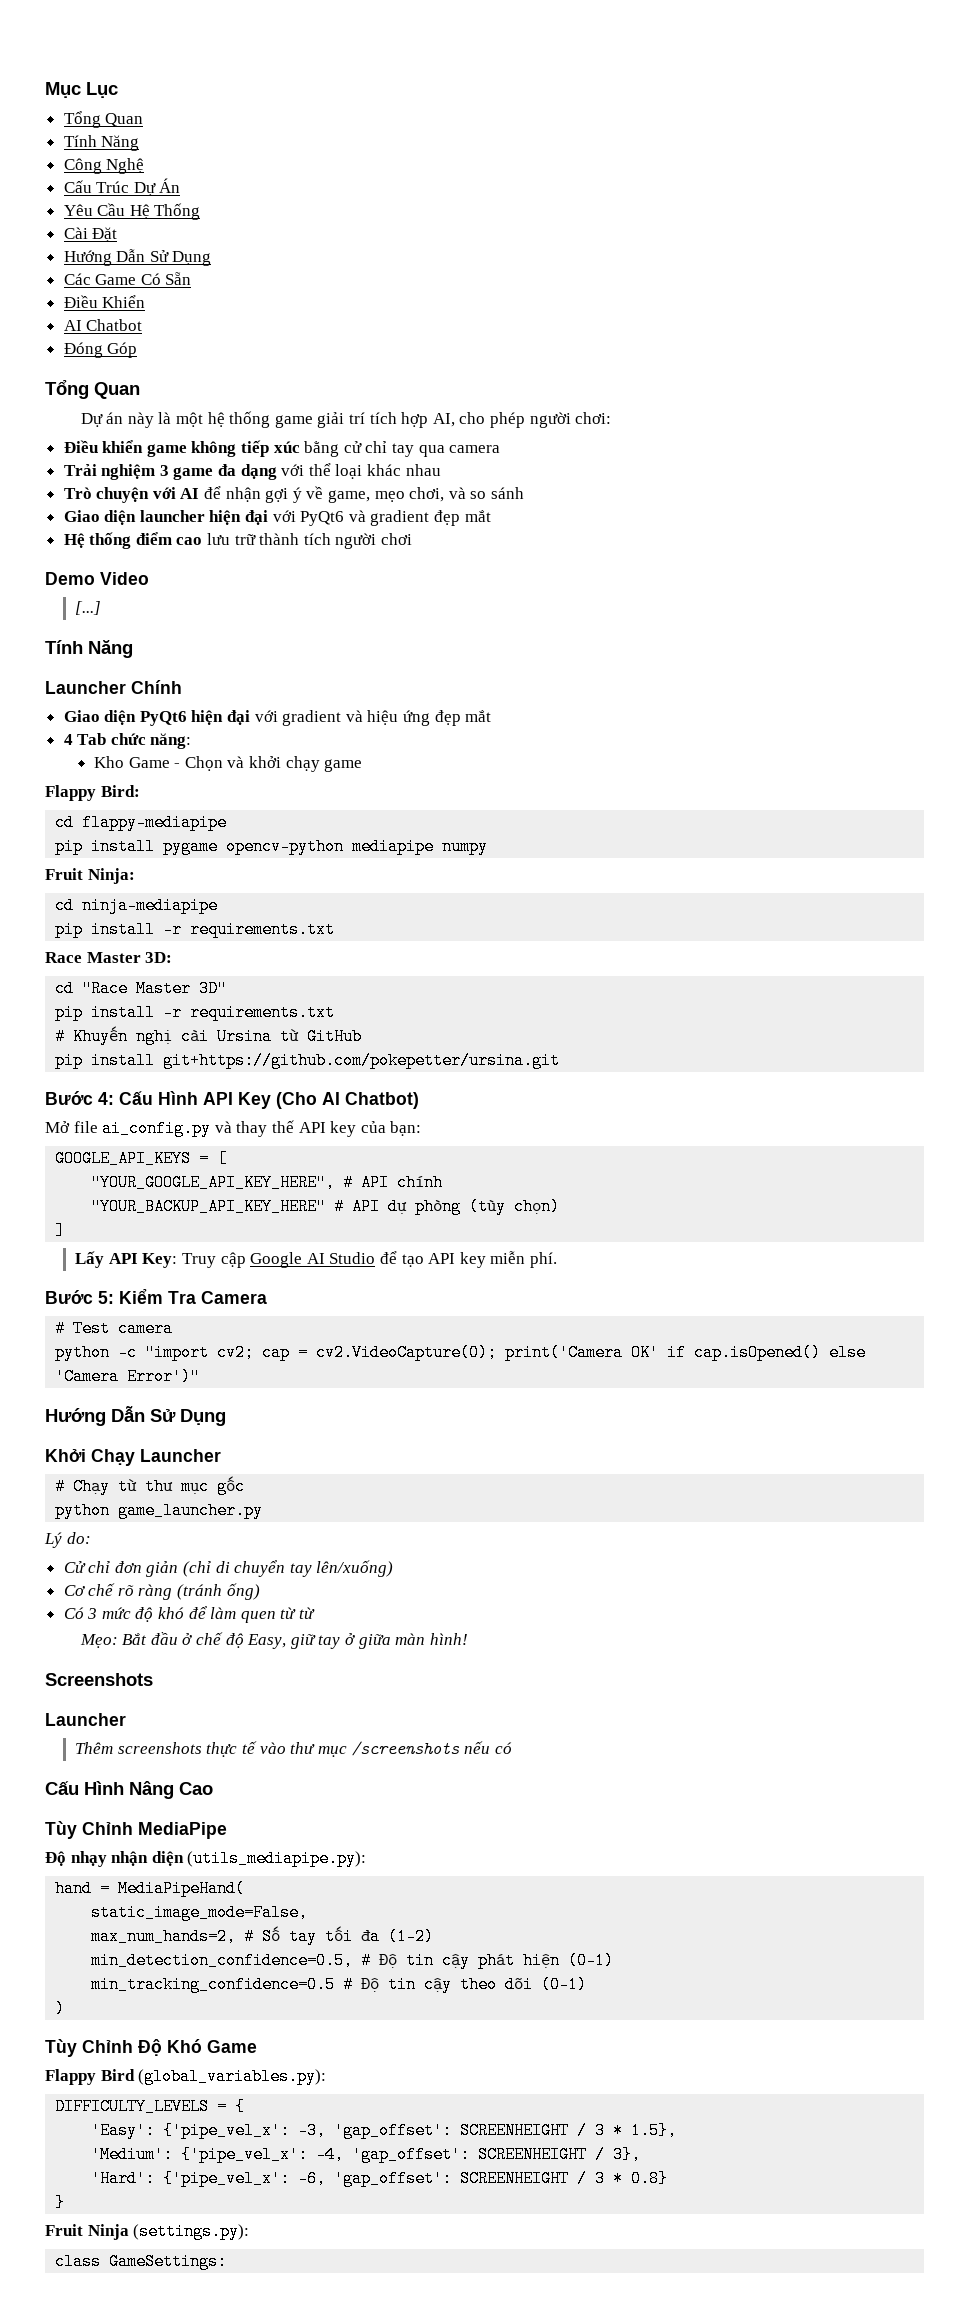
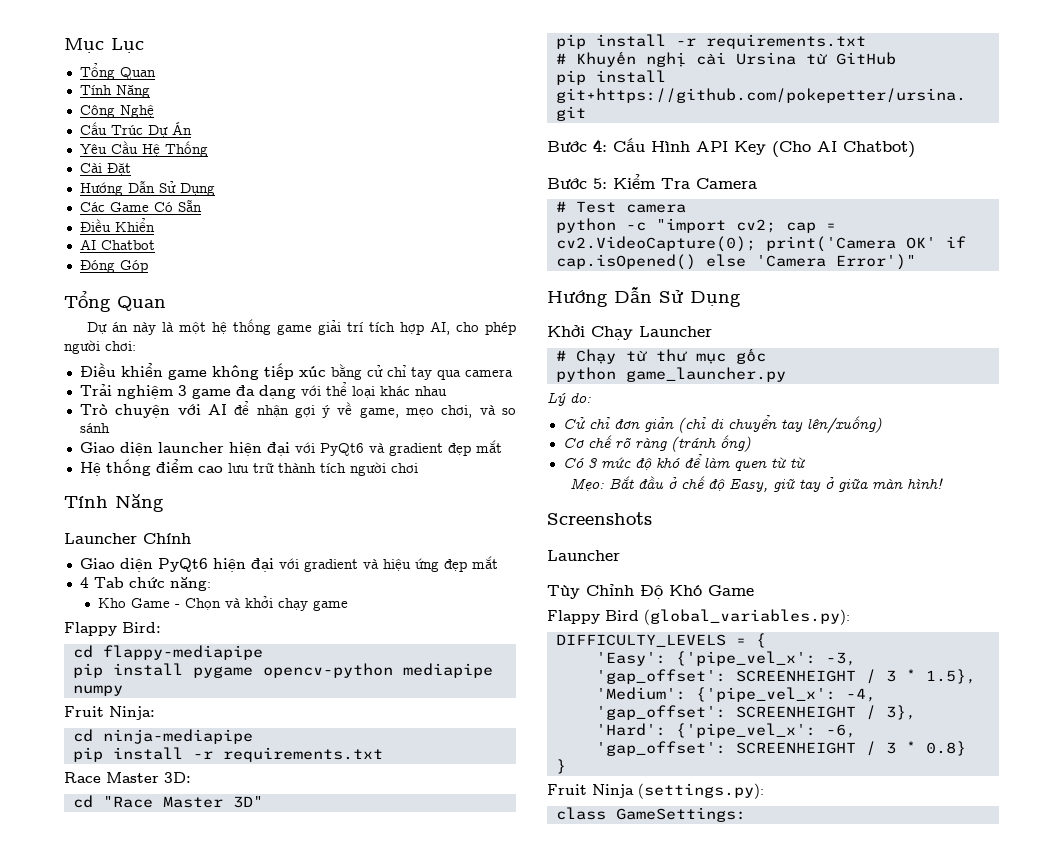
- Demo Video
- [...]
- Mở file ai_config.py và thay thế API key của bạn:
- GOOGLE_API_KEYS = [
- "YOUR_GOOGLE_API_KEY_HERE", # API chính
- "YOUR_BACKUP_API_KEY_HERE" # API dự phòng (tùy chọn)
- ]
- Lấy API Key: Truy cập Google AI Studio để tạo API key miễn phí.
- Thêm screenshots thực tế vào thư mục /screenshots nếu có
- Cấu Hình Nâng Cao
- Tùy Chỉnh MediaPipe
- Độ nhạy nhận diện (utils_mediapipe.py):
- hand = MediaPipeHand(
- static_image_mode=False,
- max_num_hands=2, # Số tay tối đa (1-2)
- min_detection_confidence=0.5, # Độ tin cậy phát hiện (0-1)
- min_tracking_confidence=0.5 # Độ tin cậy theo dõi (0-1)
- )

